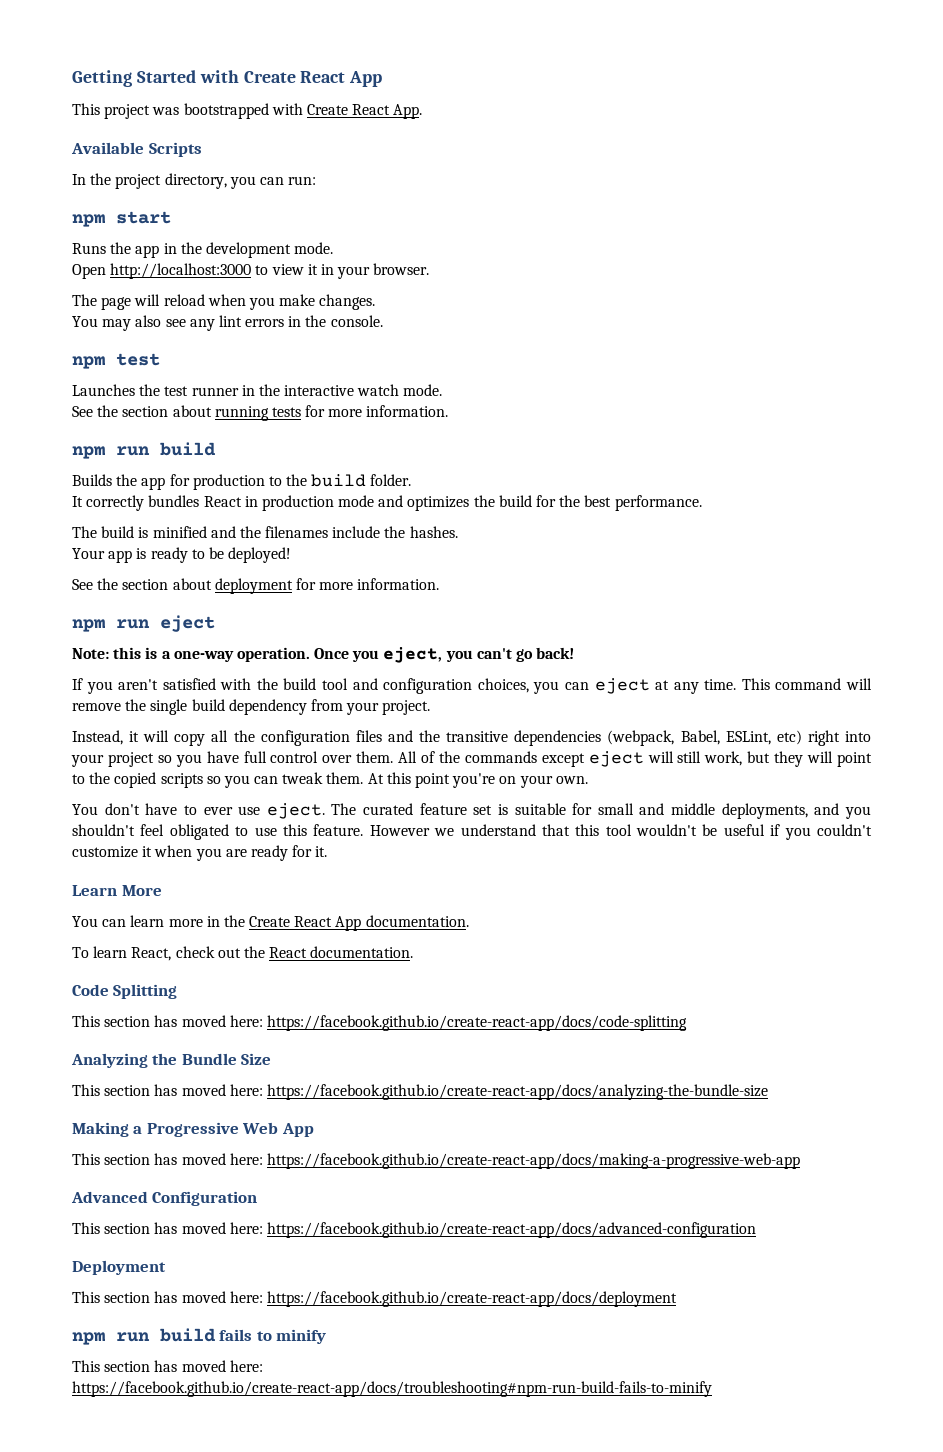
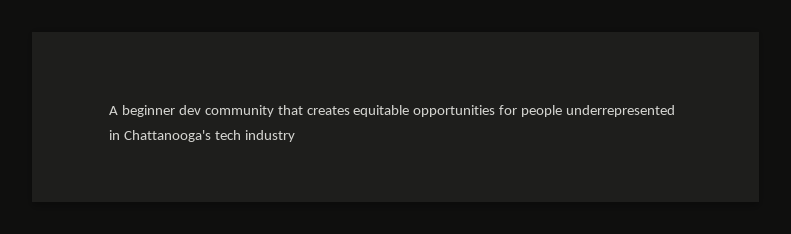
- Getting Started with Create React App
- This project was bootstrapped with Create React App.
- Available Scripts
- In the project directory, you can run:
- npm start
- Runs the app in the development mode.
- Open http://localhost:3000 to view it in your browser.
- The page will reload when you make changes.
- You may also see any lint errors in the console.
- npm test
- Launches the test runner in the interactive watch mode.
- See the section about running tests for more information.
- npm run build
- Builds the app for production to the build folder.
- It correctly bundles React in production mode and optimizes the build for the best performance.
- The build is minified and the filenames include the hashes.
- Your app is ready to be deployed!
- See the section about deployment for more information.
- npm run eject
- Note: this is a one-way operation. Once you eject, you can't go back!
- If you aren't satisfied with the build tool and configuration choices, you can eject at any time. This command will remove the single build dependency from your project.
- Instead, it will copy all the configuration files and the transitive dependencies (webpack, Babel, ESLint, etc) right into your project so you have full control over them. All of the commands except eject will still work, but they will point to the copied scripts so you can tweak them. At this point you're on your own.
- You don't have to ever use eject. The curated feature set is suitable for small and middle deployments, and you shouldn't feel obligated to use this feature. However we understand that this tool wouldn't be useful if you couldn't customize it when you are ready for it.
- Learn More
- You can learn more in the Create React App documentation.
- To learn React, check out the React documentation.
- Code Splitting
- This section has moved here: https://facebook.github.io/create-react-app/docs/code-splitting
- Analyzing the Bundle Size
- This section has moved here: https://facebook.github.io/create-react-app/docs/analyzing-the-bundle-size
- Making a Progressive Web App
- This section has moved here: https://facebook.github.io/create-react-app/docs/making-a-progressive-web-app
- Advanced Configuration
- This section has moved here: https://facebook.github.io/create-react-app/docs/advanced-configuration
- Deployment
- This section has moved here: https://facebook.github.io/create-react-app/docs/deployment
- npm run build fails to minify
- This section has moved here: https://facebook.github.io/create-react-app/docs/troubleshooting#npm-run-build-fails-to-minify
+ A beginner dev community that creates equitable opportunities for people underrepresented in Chattanooga's tech industry

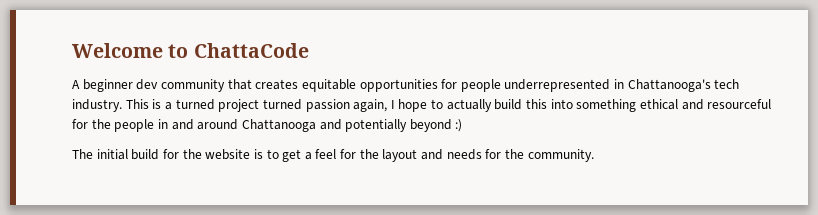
+ Welcome to ChattaCode
- A beginner dev community that creates equitable opportunities for people underrepresented in Chattanooga's tech industry
+ A beginner dev community that creates equitable opportunities for people underrepresented in Chattanooga's tech industry. This is a turned project turned passion again, I hope to actually build this into something ethical and resourceful for the people in and around Chattanooga and potentially beyond :)
+ The initial build for the website is to get a feel for the layout and needs for the community.

